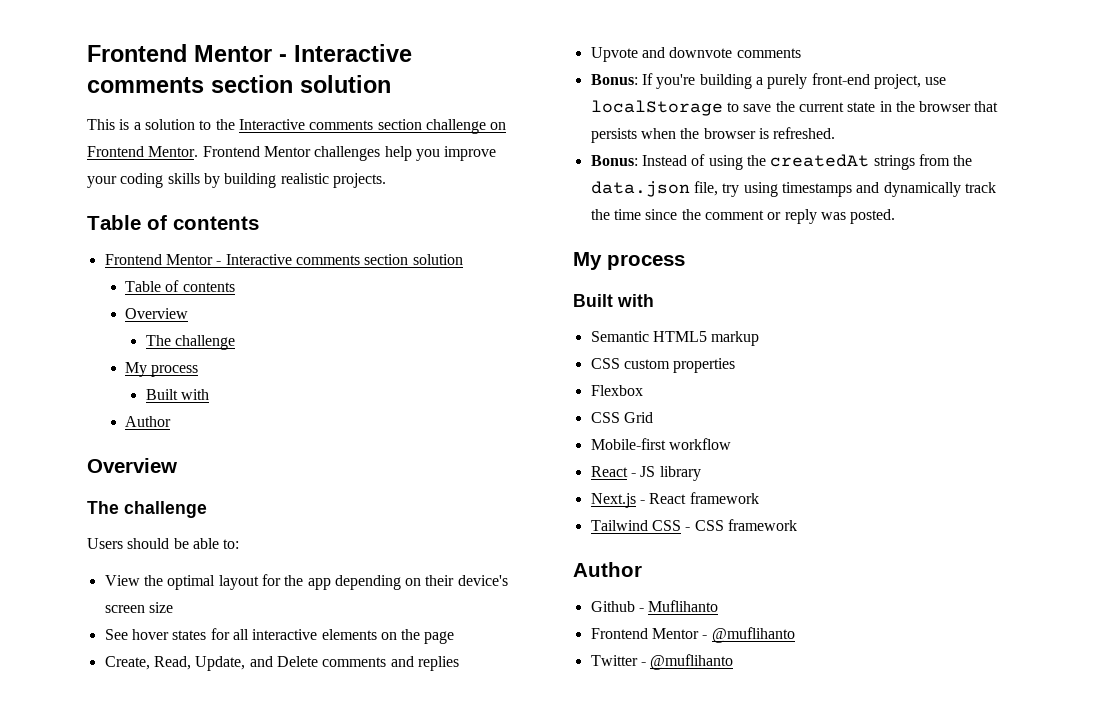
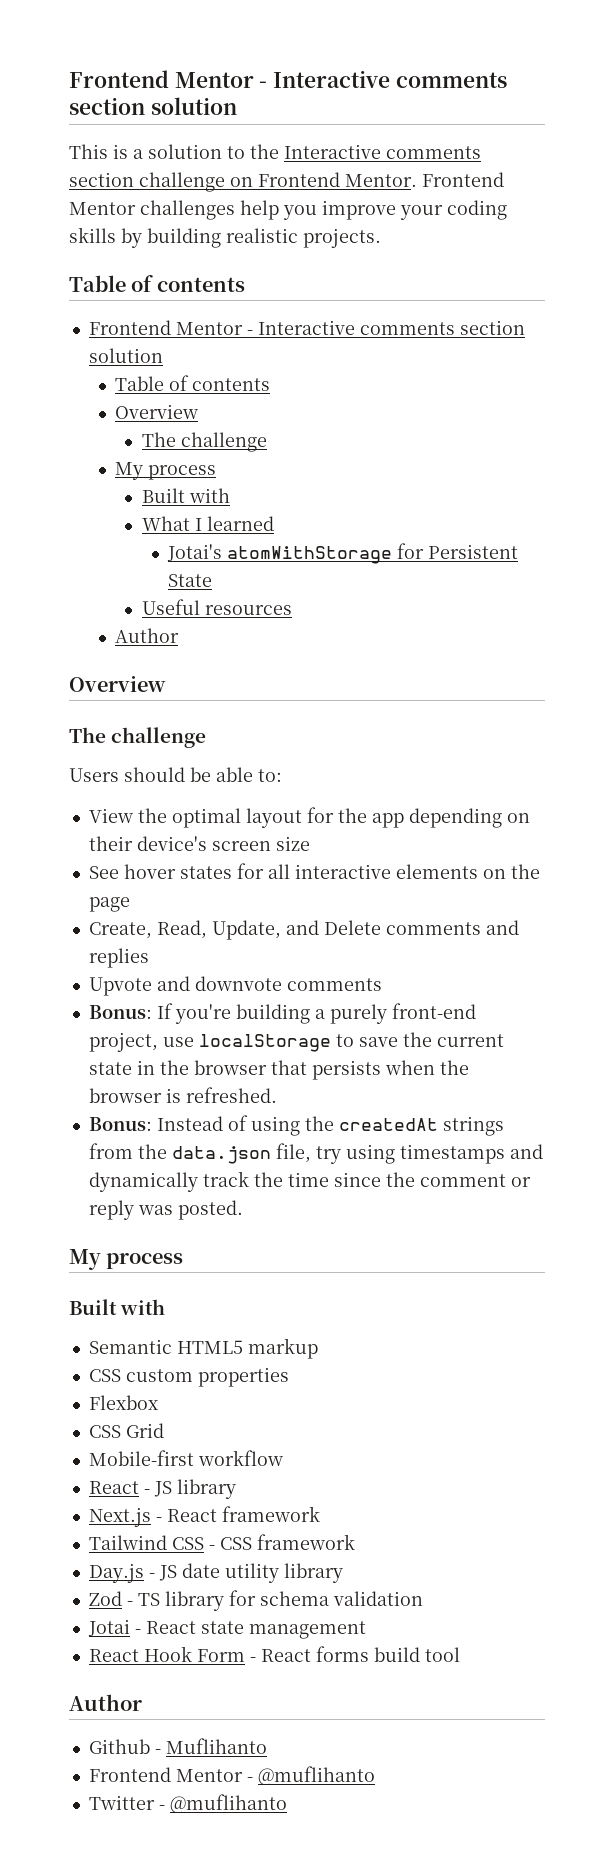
+ What I learned
+ Jotai's atomWithStorage for Persistent State
+ Useful resources
+ Day.js - JS date utility library
+ Zod - TS library for schema validation
+ Jotai - React state management
+ React Hook Form - React forms build tool

